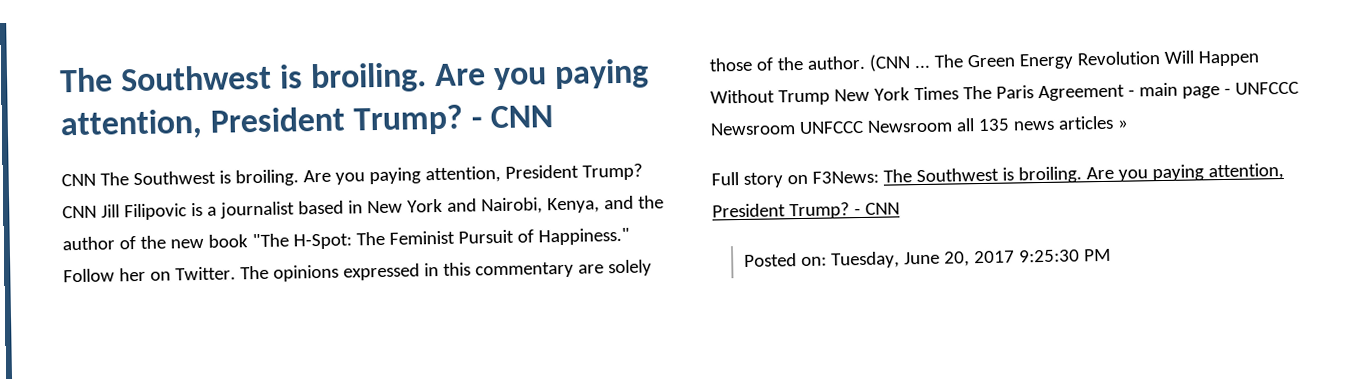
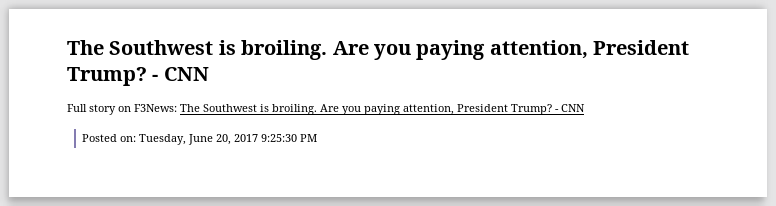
- CNN The Southwest is broiling. Are you paying attention, President Trump? CNN Jill Filipovic is a journalist based in New York and Nairobi, Kenya, and the author of the new book "The H-Spot: The Feminist Pursuit of Happiness." Follow her on Twitter. The opinions expressed in this commentary are solely those of the author. (CNN ... The Green Energy Revolution Will Happen Without Trump New York Times The Paris Agreement - main page - UNFCCC Newsroom UNFCCC Newsroom all 135 news articles »

